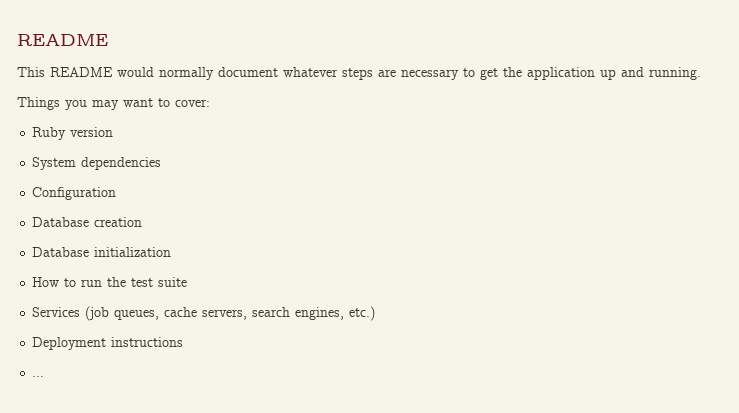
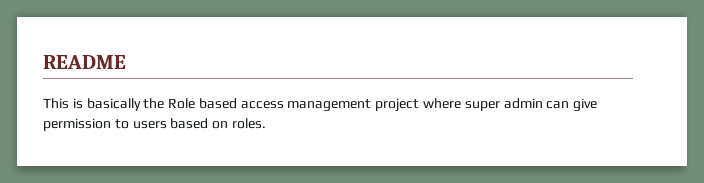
- This README would normally document whatever steps are necessary to get the application up and running.
- Things you may want to cover:
- Ruby version
- System dependencies
- Configuration
- Database creation
- Database initialization
- How to run the test suite
- Services (job queues, cache servers, search engines, etc.)
- Deployment instructions
- ...
+ This is basically the Role based access management project where super admin can give permission to users based on roles.

